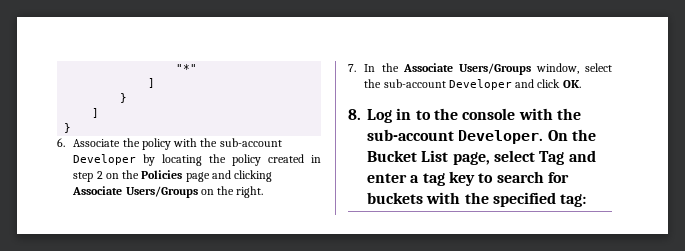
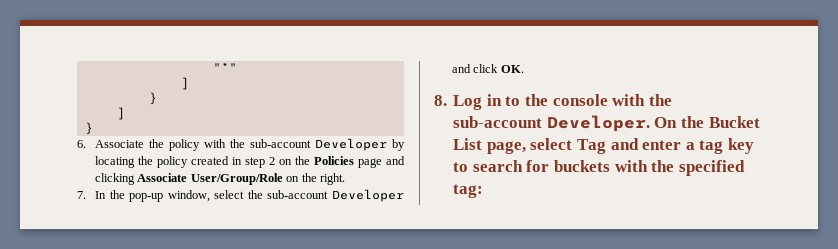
- 6. Associate the policy with the sub-account Developer by locating the policy created in step 2 on the Policies page and clicking Associate Users/Groups on the right.
+ 6. Associate the policy with the sub-account Developer by locating the policy created in step 2 on the Policies page and clicking Associate User/Group/Role on the right.
- 7. In the Associate Users/Groups window, select the sub-account Developer and click OK.
+ 7. In the pop-up window, select the sub-account Developer and click OK.

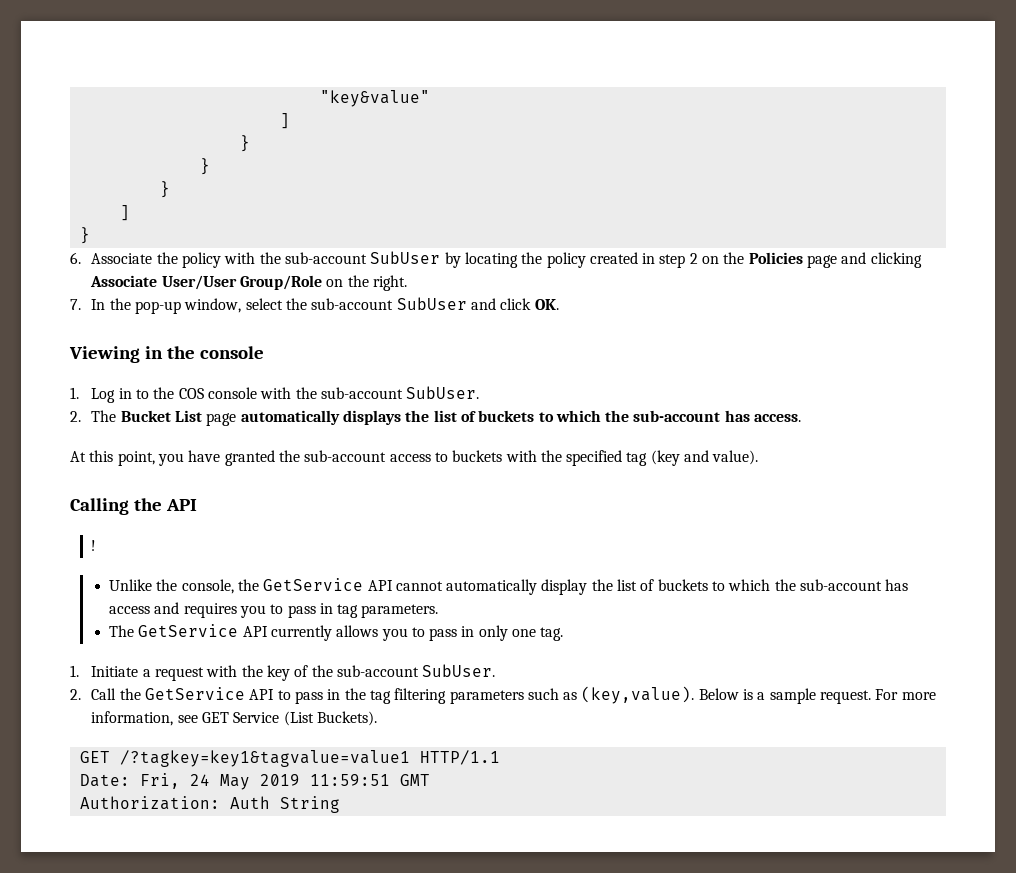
- "*"
+ "key&value"
  ]
+ }
+ }
- 6. Associate the policy with the sub-account Developer by locating the policy created in step 2 on the Policies page and clicking Associate User/Group/Role on the right.
+ 6. Associate the policy with the sub-account SubUser by locating the policy created in step 2 on the Policies page and clicking Associate User/User Group/Role on the right.
- 7. In the pop-up window, select the sub-account Developer and click OK.
+ 7. In the pop-up window, select the sub-account SubUser and click OK.
- 8. Log in to the console with the sub-account Developer. On the Bucket List page, select Tag and enter a tag key to search for buckets with the specified tag:
+ Viewing in the console
+ 1. Log in to the COS console with the sub-account SubUser.
+ 2. The Bucket List page automatically displays the list of buckets to which the sub-account has access.
+ At this point, you have granted the sub-account access to buckets with the specified tag (key and value).
+ Calling the API
+ !
+ Unlike the console, the GetService API cannot automatically display the list of buckets to which the sub-account has access and requires you to pass in tag parameters.
+ The GetService API currently allows you to pass in only one tag.
+ 1. Initiate a request with the key of the sub-account SubUser.
+ 2. Call the GetService API to pass in the tag filtering parameters such as (key,value). Below is a sample request. For more information, see GET Service (List Buckets).
+ GET /?tagkey=key1&tagvalue=value1 HTTP/1.1
+ Date: Fri, 24 May 2019 11:59:51 GMT
+ Authorization: Auth String

